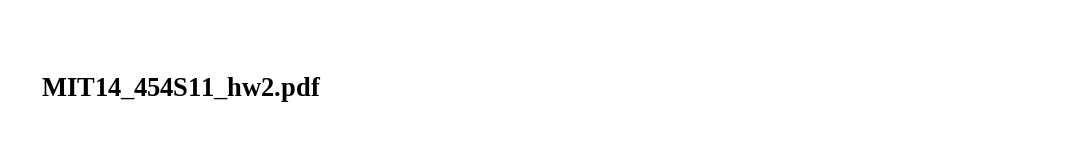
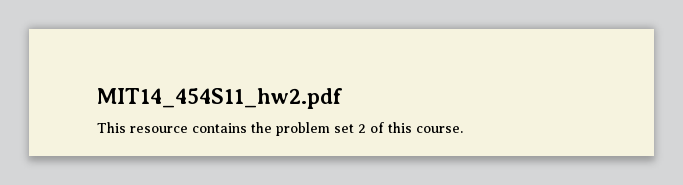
+ This resource contains the problem set 2 of this course.

